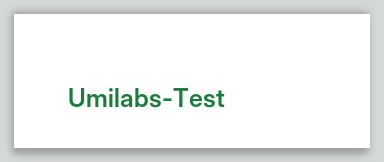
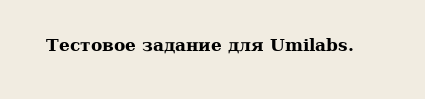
- Umilabs-Test
+ Тестовое задание для Umilabs.

